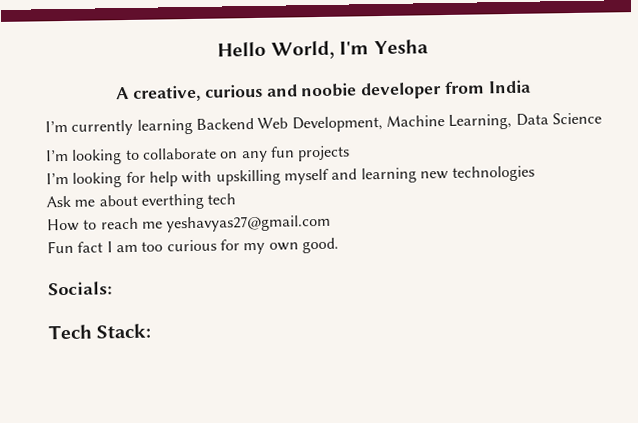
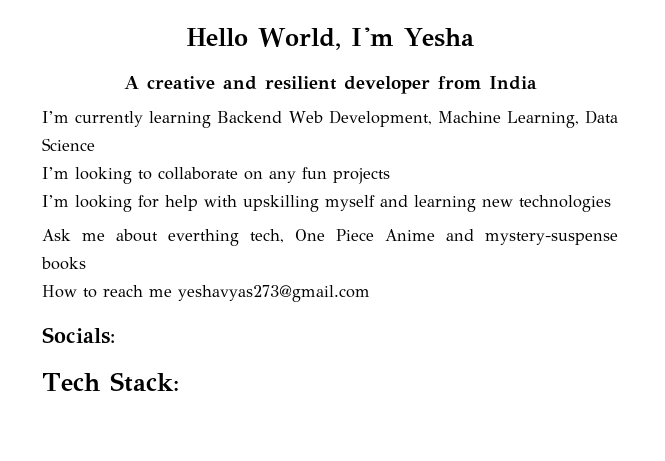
- A creative, curious and noobie developer from India
+ A creative and resilient developer from India
- Ask me about everthing tech
- How to reach me yeshavyas27@gmail.com
- Fun fact I am too curious for my own good.
+ Ask me about everthing tech, One Piece Anime and mystery-suspense books
+ How to reach me yeshavyas273@gmail.com

